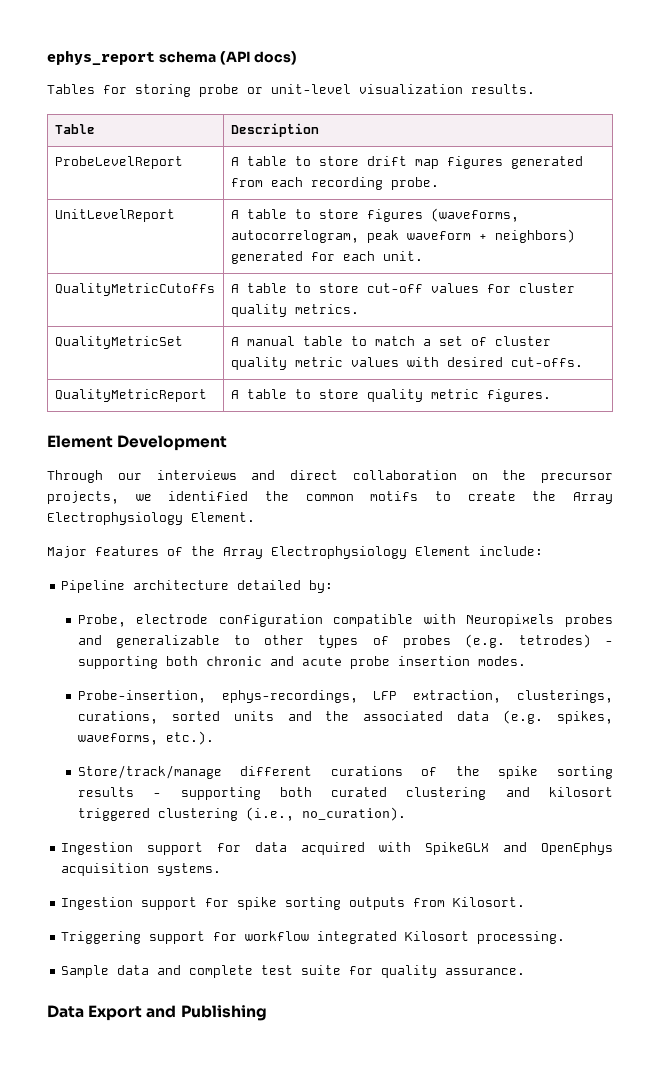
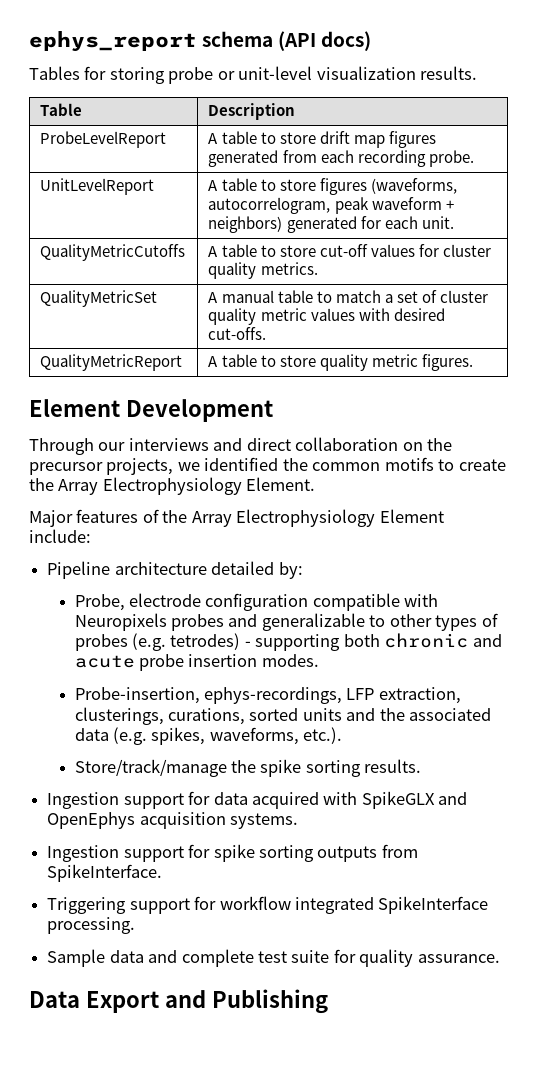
- Store/track/manage different curations of the spike sorting results - supporting both curated clustering and kilosort triggered clustering (i.e., no_curation).
+ Store/track/manage the spike sorting results.
- Ingestion support for spike sorting outputs from Kilosort.
+ Ingestion support for spike sorting outputs from SpikeInterface.
- Triggering support for workflow integrated Kilosort processing.
+ Triggering support for workflow integrated SpikeInterface processing.

